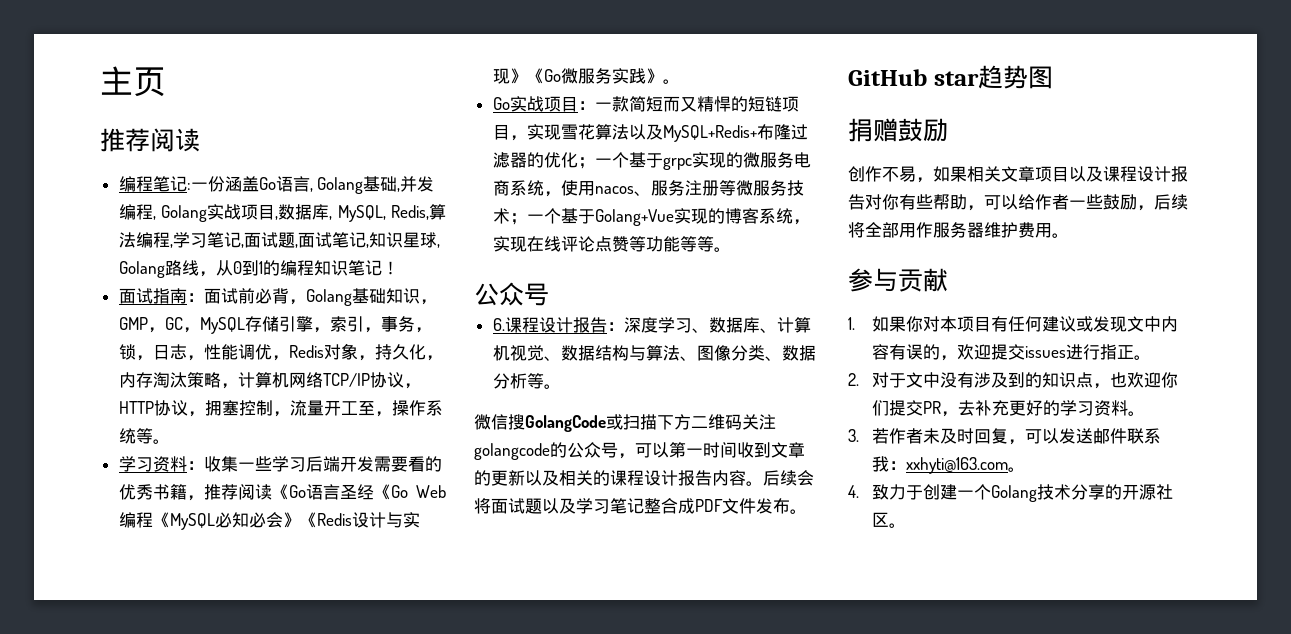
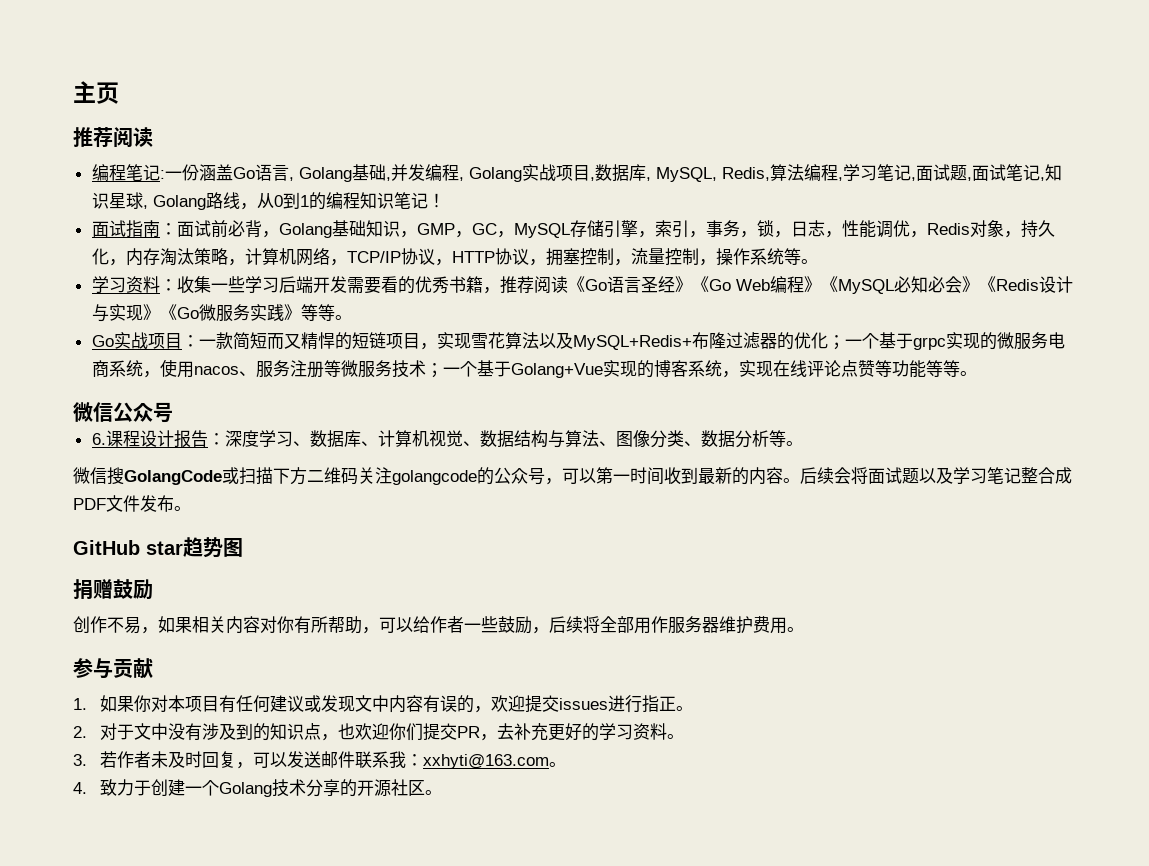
- 面试指南：面试前必背，Golang基础知识，GMP，GC，MySQL存储引擎，索引，事务，锁，日志，性能调优，Redis对象，持久化，内存淘汰策略，计算机网络TCP/IP协议，HTTP协议，拥塞控制，流量开工至，操作系统等。
+ 面试指南：面试前必背，Golang基础知识，GMP，GC，MySQL存储引擎，索引，事务，锁，日志，性能调优，Redis对象，持久化，内存淘汰策略，计算机网络，TCP/IP协议，HTTP协议，拥塞控制，流量控制，操作系统等。
- 学习资料：收集一些学习后端开发需要看的优秀书籍，推荐阅读《Go语言圣经《Go Web编程《MySQL必知必会》《Redis设计与实现》《Go微服务实践》。
+ 学习资料：收集一些学习后端开发需要看的优秀书籍，推荐阅读《Go语言圣经》《Go Web编程》《MySQL必知必会》《Redis设计与实现》《Go微服务实践》等等。
  Go实战项目：一款简短而又精悍的短链项目，实现雪花算法以及MySQL+Redis+布隆过滤器的优化；一个基于grpc实现的微服务电商系统，使用nacos、服务注册等微服务技术；一个基于Golang+Vue实现的博客系统，实现在线评论点赞等功能等等。
- 公众号
+ 微信公众号
- 微信搜GolangCode或扫描下方二维码关注golangcode的公众号，可以第一时间收到文章的更新以及相关的课程设计报告内容。
+ 微信搜GolangCode或扫描下方二维码关注golangcode的公众号，可以第一时间收到最新的内容。
- 创作不易，如果相关文章项目以及课程设计报告对你有些帮助，可以给作者一些鼓励，后续将全部用作服务器维护费用。
+ 创作不易，如果相关内容对你有所帮助，可以给作者一些鼓励，后续将全部用作服务器维护费用。

